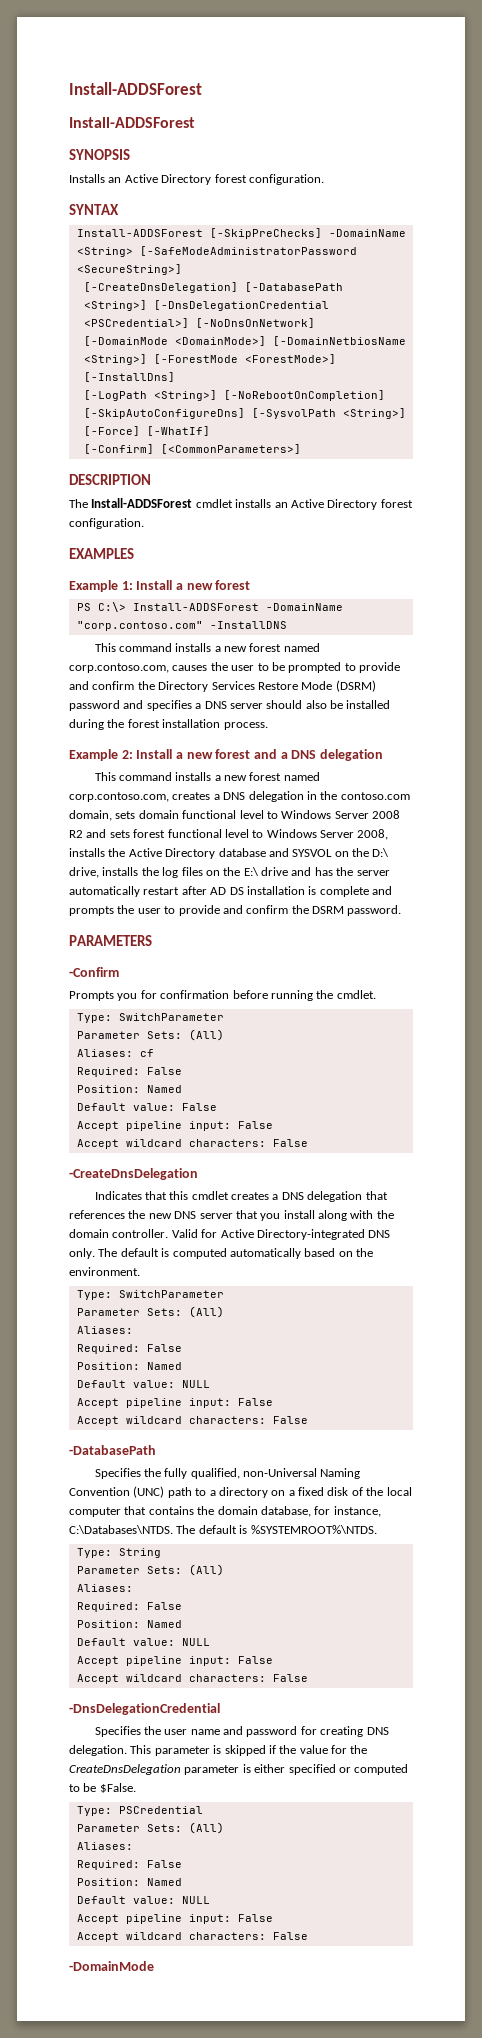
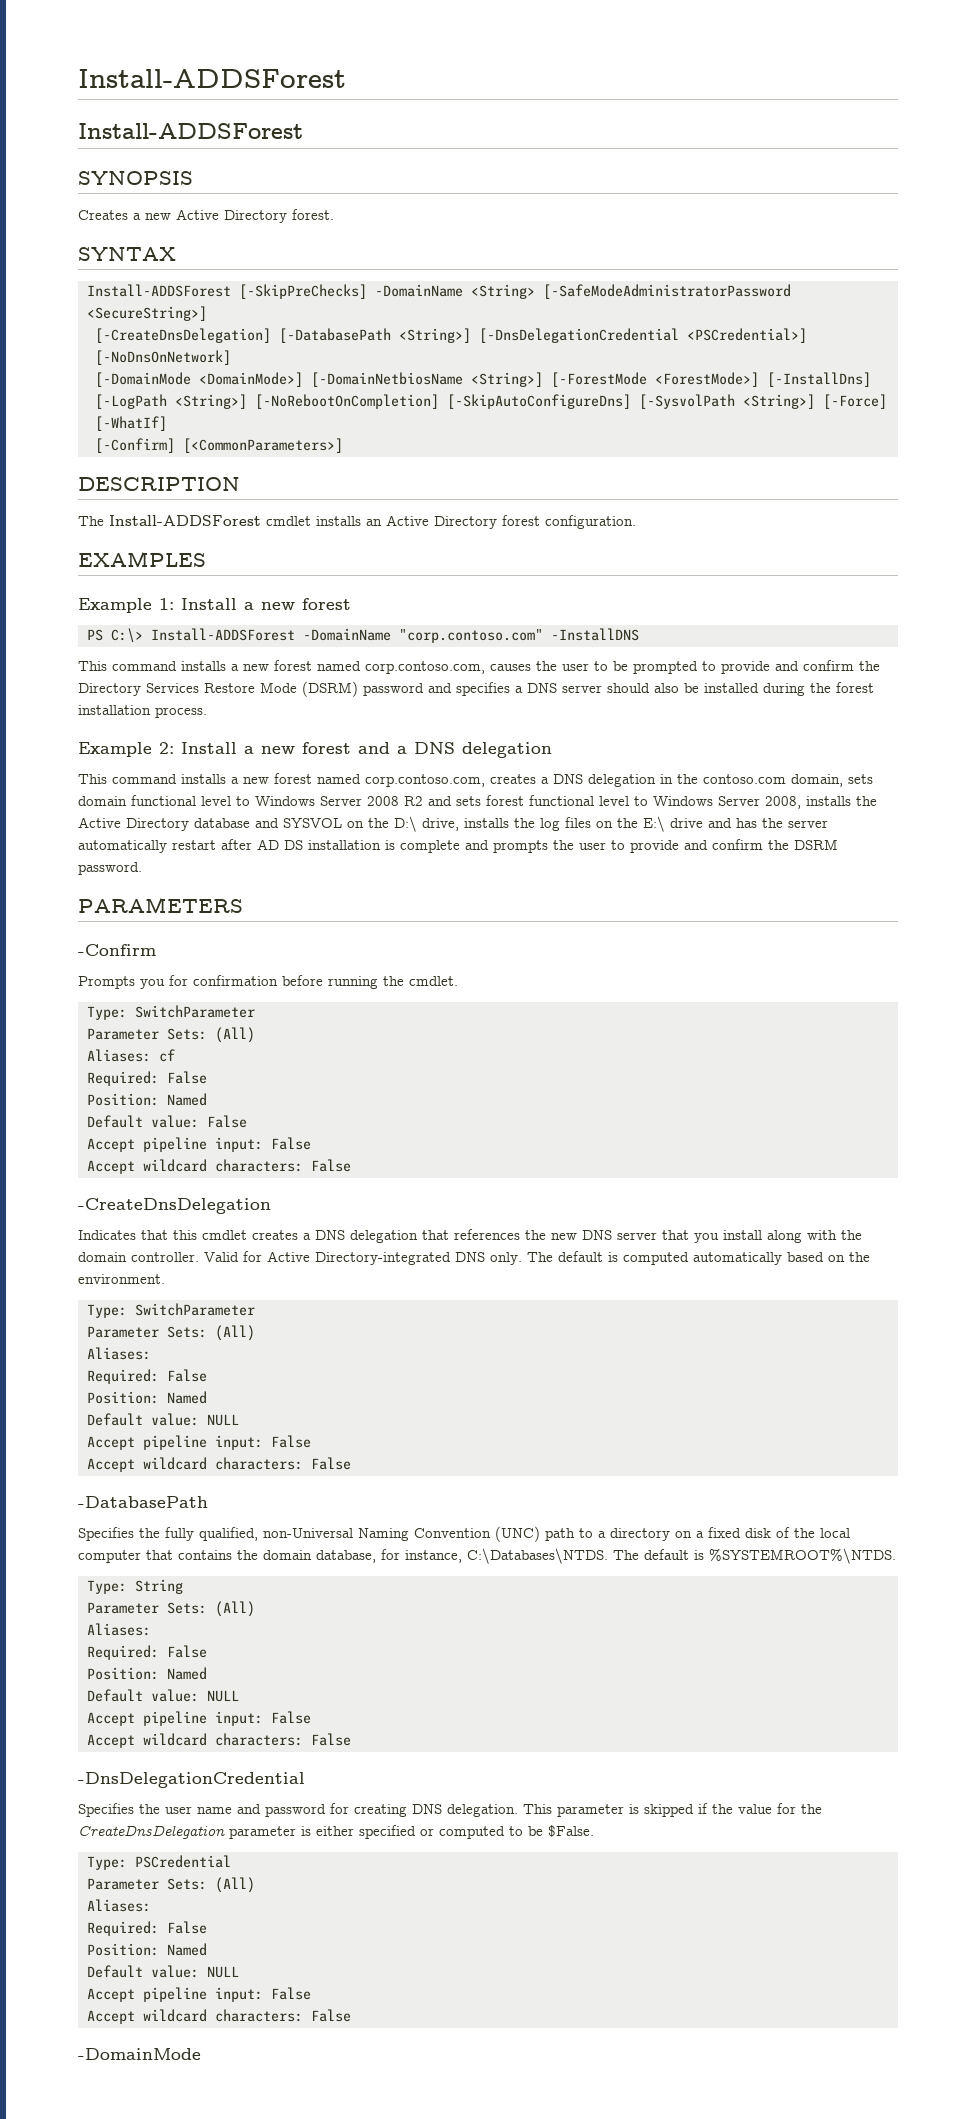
- Installs an Active Directory forest configuration.
+ Creates a new Active Directory forest.

